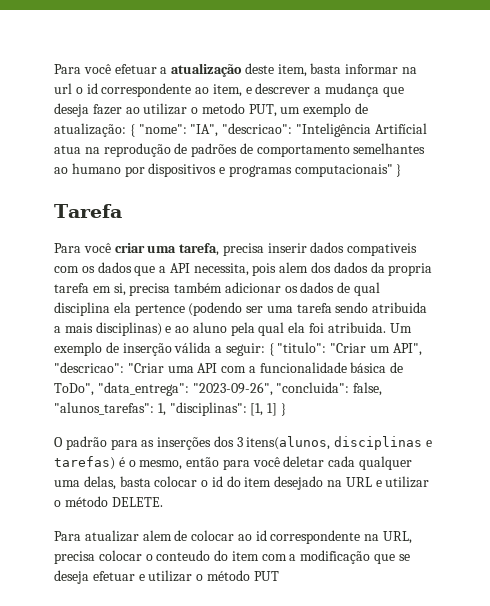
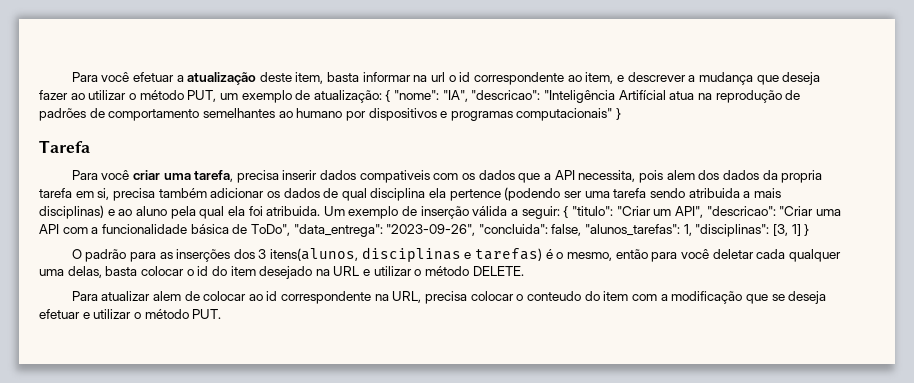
- Para você efetuar a atualização deste item, basta informar na url o id correspondente ao item, e descrever a mudança que deseja fazer ao utilizar o metodo PUT, um exemplo de atualização: { "nome": "IA", "descricao": "Inteligência Artifícial atua na reprodução de padrões de comportamento semelhantes ao humano por dispositivos e programas computacionais" }
+ Para você efetuar a atualização deste item, basta informar na url o id correspondente ao item, e descrever a mudança que deseja fazer ao utilizar o método PUT, um exemplo de atualização: { "nome": "IA", "descricao": "Inteligência Artifícial atua na reprodução de padrões de comportamento semelhantes ao humano por dispositivos e programas computacionais" }
- Um exemplo de inserção válida a seguir: { "titulo": "Criar um API", "descricao": "Criar uma API com a funcionalidade básica de ToDo", "data_entrega": "2023-09-26", "concluida": false, "alunos_tarefas": 1, "disciplinas": [1, 1] }
+ Um exemplo de inserção válida a seguir: { "titulo": "Criar um API", "descricao": "Criar uma API com a funcionalidade básica de ToDo", "data_entrega": "2023-09-26", "concluida": false, "alunos_tarefas": 1, "disciplinas": [3, 1] }
- Para atualizar alem de colocar ao id correspondente na URL, precisa colocar o conteudo do item com a modificação que se deseja efetuar e utilizar o método PUT
+ Para atualizar alem de colocar ao id correspondente na URL, precisa colocar o conteudo do item com a modificação que se deseja efetuar e utilizar o método PUT.

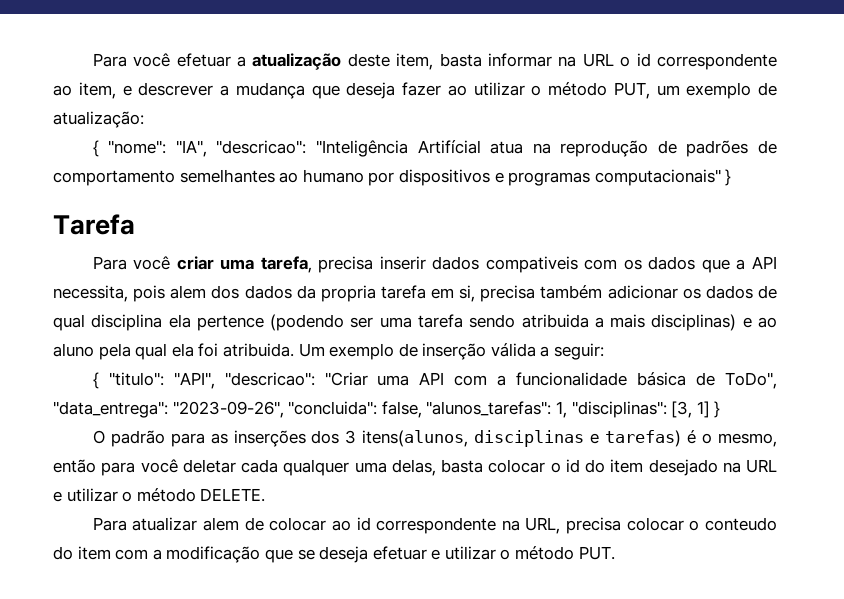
- Para você efetuar a atualização deste item, basta informar na url o id correspondente ao item, e descrever a mudança que deseja fazer ao utilizar o método PUT, um exemplo de atualização: { "nome": "IA", "descricao": "Inteligência Artifícial atua na reprodução de padrões de comportamento semelhantes ao humano por dispositivos e programas computacionais" }
+ Para você efetuar a atualização deste item, basta informar na URL o id correspondente ao item, e descrever a mudança que deseja fazer ao utilizar o método PUT, um exemplo de atualização:
+ { "nome": "IA", "descricao": "Inteligência Artifícial atua na reprodução de padrões de comportamento semelhantes ao humano por dispositivos e programas computacionais" }
- Um exemplo de inserção válida a seguir: { "titulo": "Criar um API", "descricao": "Criar uma API com a funcionalidade básica de ToDo", "data_entrega": "2023-09-26", "concluida": false, "alunos_tarefas": 1, "disciplinas": [3, 1] }
+ Um exemplo de inserção válida a seguir:
+ { "titulo": "API", "descricao": "Criar uma API com a funcionalidade básica de ToDo", "data_entrega": "2023-09-26", "concluida": false, "alunos_tarefas": 1, "disciplinas": [3, 1] }

